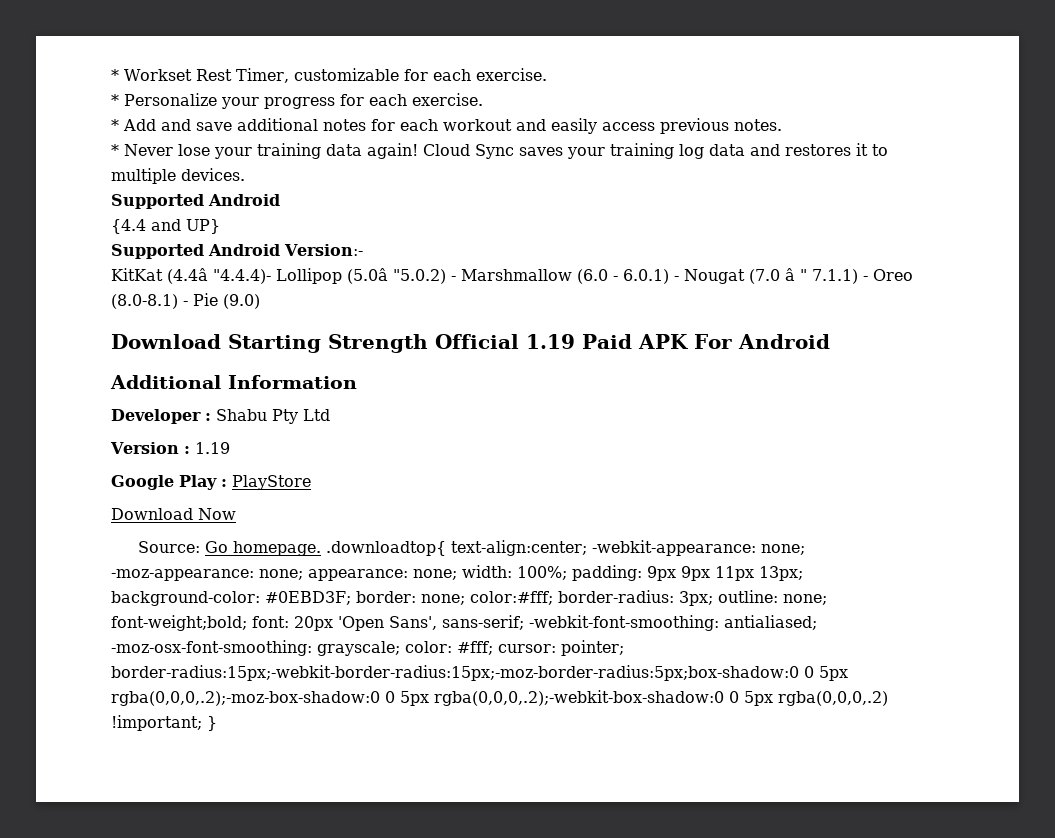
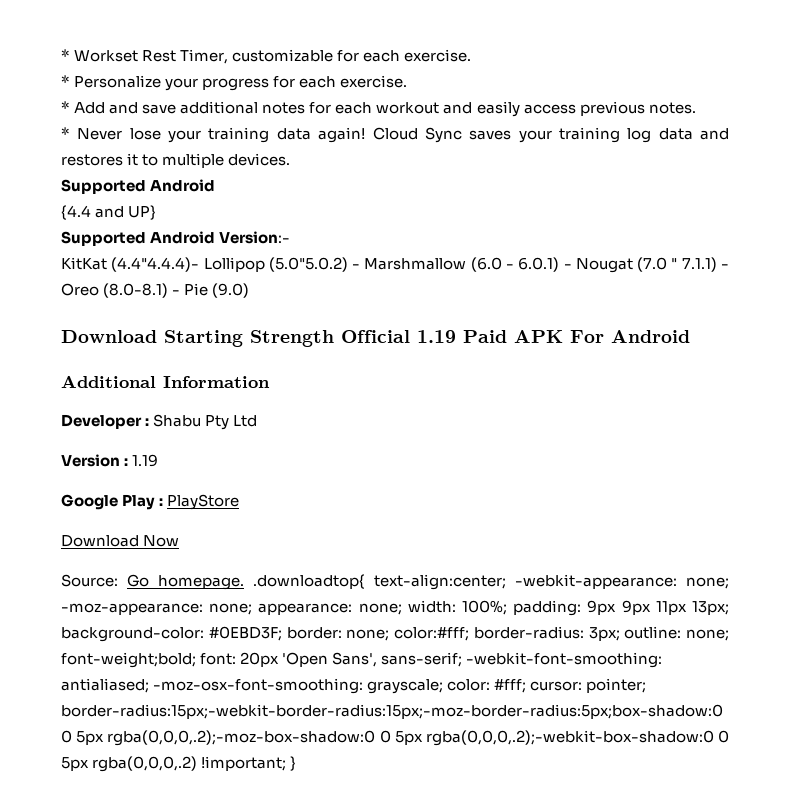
- KitKat (4.4â "4.4.4)- Lollipop (5.0â "5.0.2) - Marshmallow (6.0 - 6.0.1) - Nougat (7.0 â " 7.1.1) - Oreo (8.0-8.1) - Pie (9.0)
+ KitKat (4.4"4.4.4)- Lollipop (5.0"5.0.2) - Marshmallow (6.0 - 6.0.1) - Nougat (7.0 " 7.1.1) - Oreo (8.0-8.1) - Pie (9.0)

